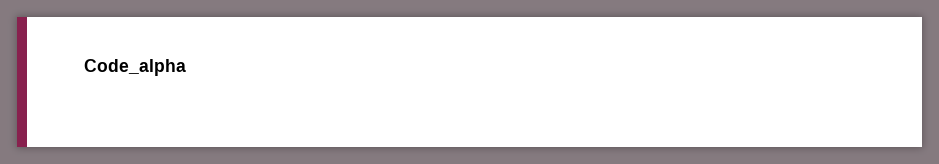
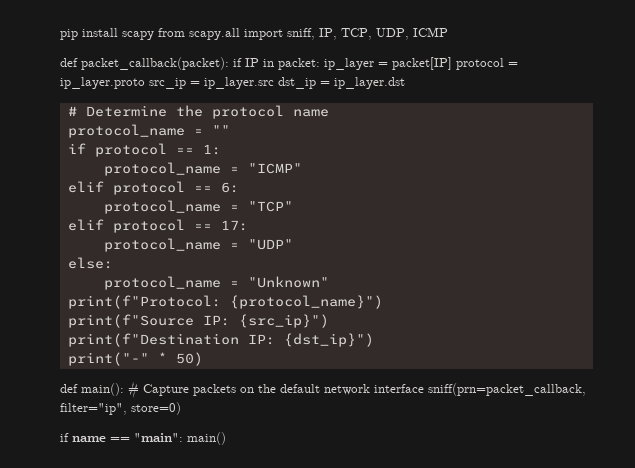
- Code_alpha
+ pip install scapy from scapy.all import sniff, IP, TCP, UDP, ICMP
+ def packet_callback(packet): if IP in packet: ip_layer = packet[IP] protocol = ip_layer.proto src_ip = ip_layer.src dst_ip = ip_layer.dst
+ # Determine the protocol name
+ protocol_name = ""
+ if protocol == 1:
+ protocol_name = "ICMP"
+ elif protocol == 6:
+ protocol_name = "TCP"
+ elif protocol == 17:
+ protocol_name = "UDP"
+ else:
+ protocol_name = "Unknown"
+ print(f"Protocol: {protocol_name}")
+ print(f"Source IP: {src_ip}")
+ print(f"Destination IP: {dst_ip}")
+ print("-" * 50)
+ def main(): # Capture packets on the default network interface sniff(prn=packet_callback, filter="ip", store=0)
+ if name == "main": main()

